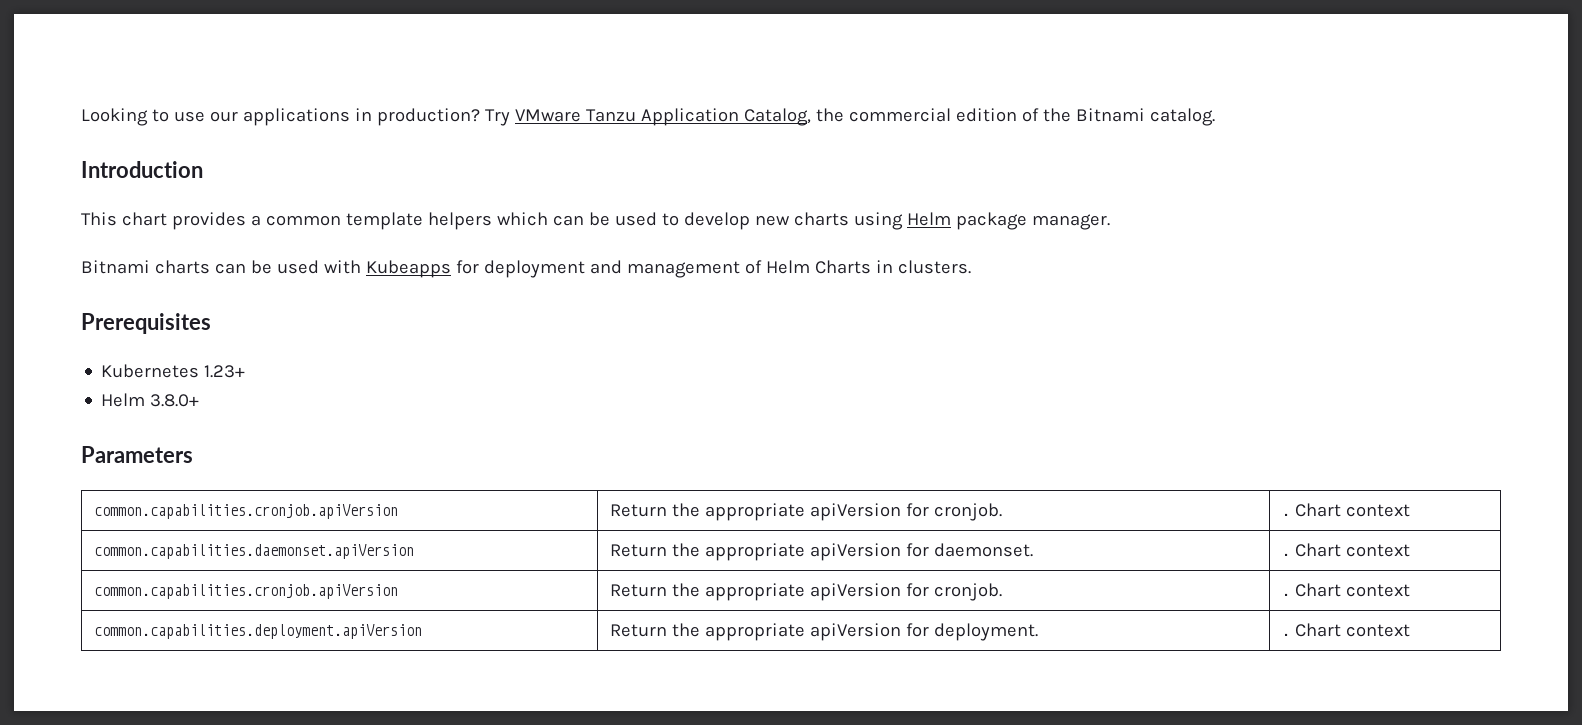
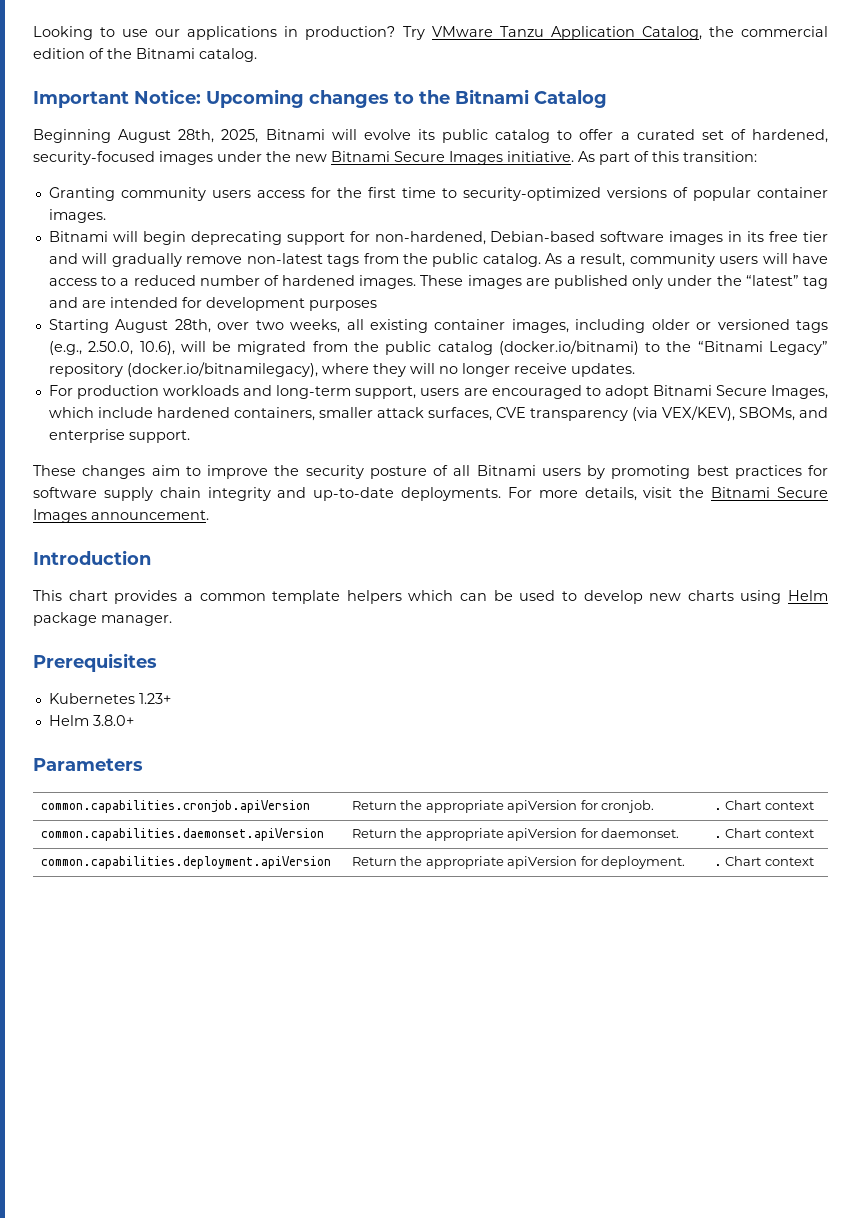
+ Important Notice: Upcoming changes to the Bitnami Catalog
+ Beginning August 28th, 2025, Bitnami will evolve its public catalog to offer a curated set of hardened, security-focused images under the new Bitnami Secure Images initiative. As part of this transition:
+ Granting community users access for the first time to security-optimized versions of popular container images.
+ Bitnami will begin deprecating support for non-hardened, Debian-based software images in its free tier and will gradually remove non-latest tags from the public catalog. As a result, community users will have access to a reduced number of hardened images. These images are published only under the “latest” tag and are intended for development purposes
+ Starting August 28th, over two weeks, all existing container images, including older or versioned tags (e.g., 2.50.0, 10.6), will be migrated from the public catalog (docker.io/bitnami) to the “Bitnami Legacy” repository (docker.io/bitnamilegacy), where they will no longer receive updates.
+ For production workloads and long-term support, users are encouraged to adopt Bitnami Secure Images, which include hardened containers, smaller attack surfaces, CVE transparency (via VEX/KEV), SBOMs, and enterprise support.
+ These changes aim to improve the security posture of all Bitnami users by promoting best practices for software supply chain integrity and up-to-date deployments. For more details, visit the Bitnami Secure Images announcement.
- Bitnami charts can be used with Kubeapps for deployment and management of Helm Charts in clusters.
  common.capabilities.daemonset.apiVersion | Return the appropriate apiVersion for daemonset. | . Chart context
- common.capabilities.cronjob.apiVersion | Return the appropriate apiVersion for cronjob. | . Chart context

